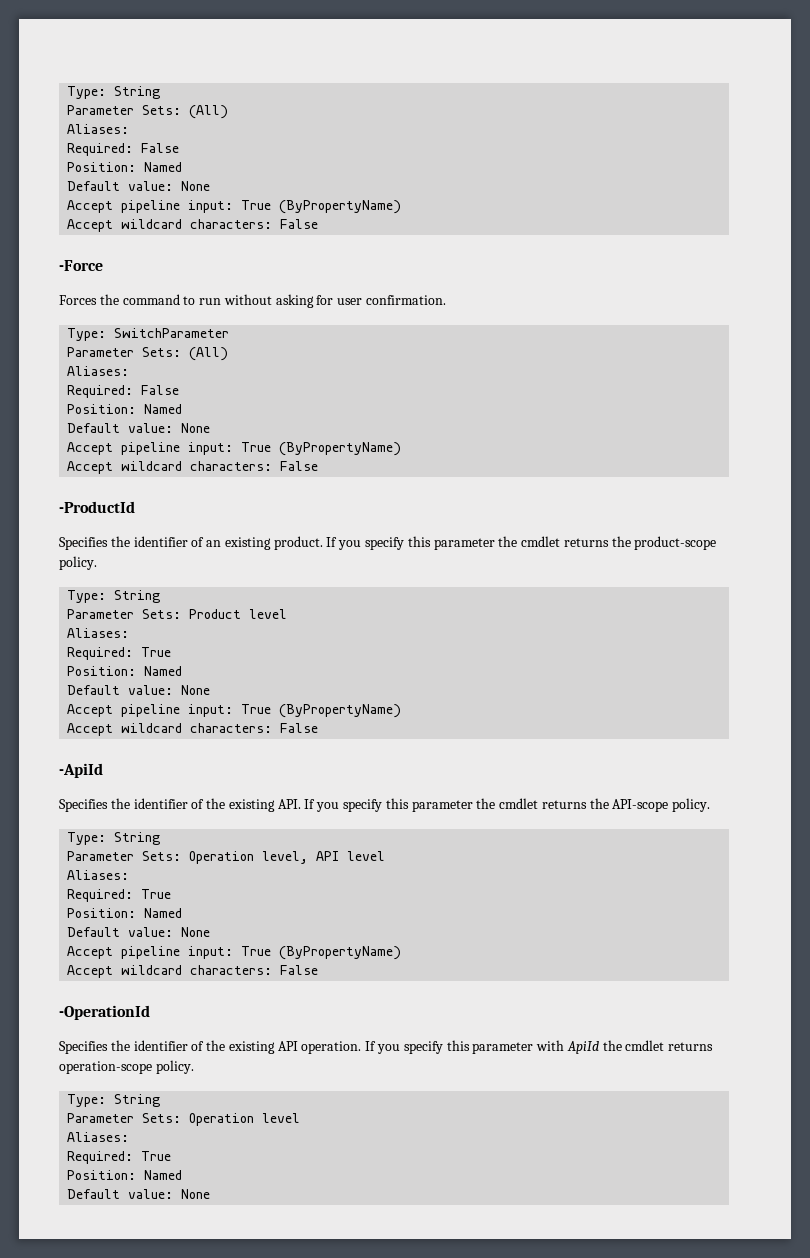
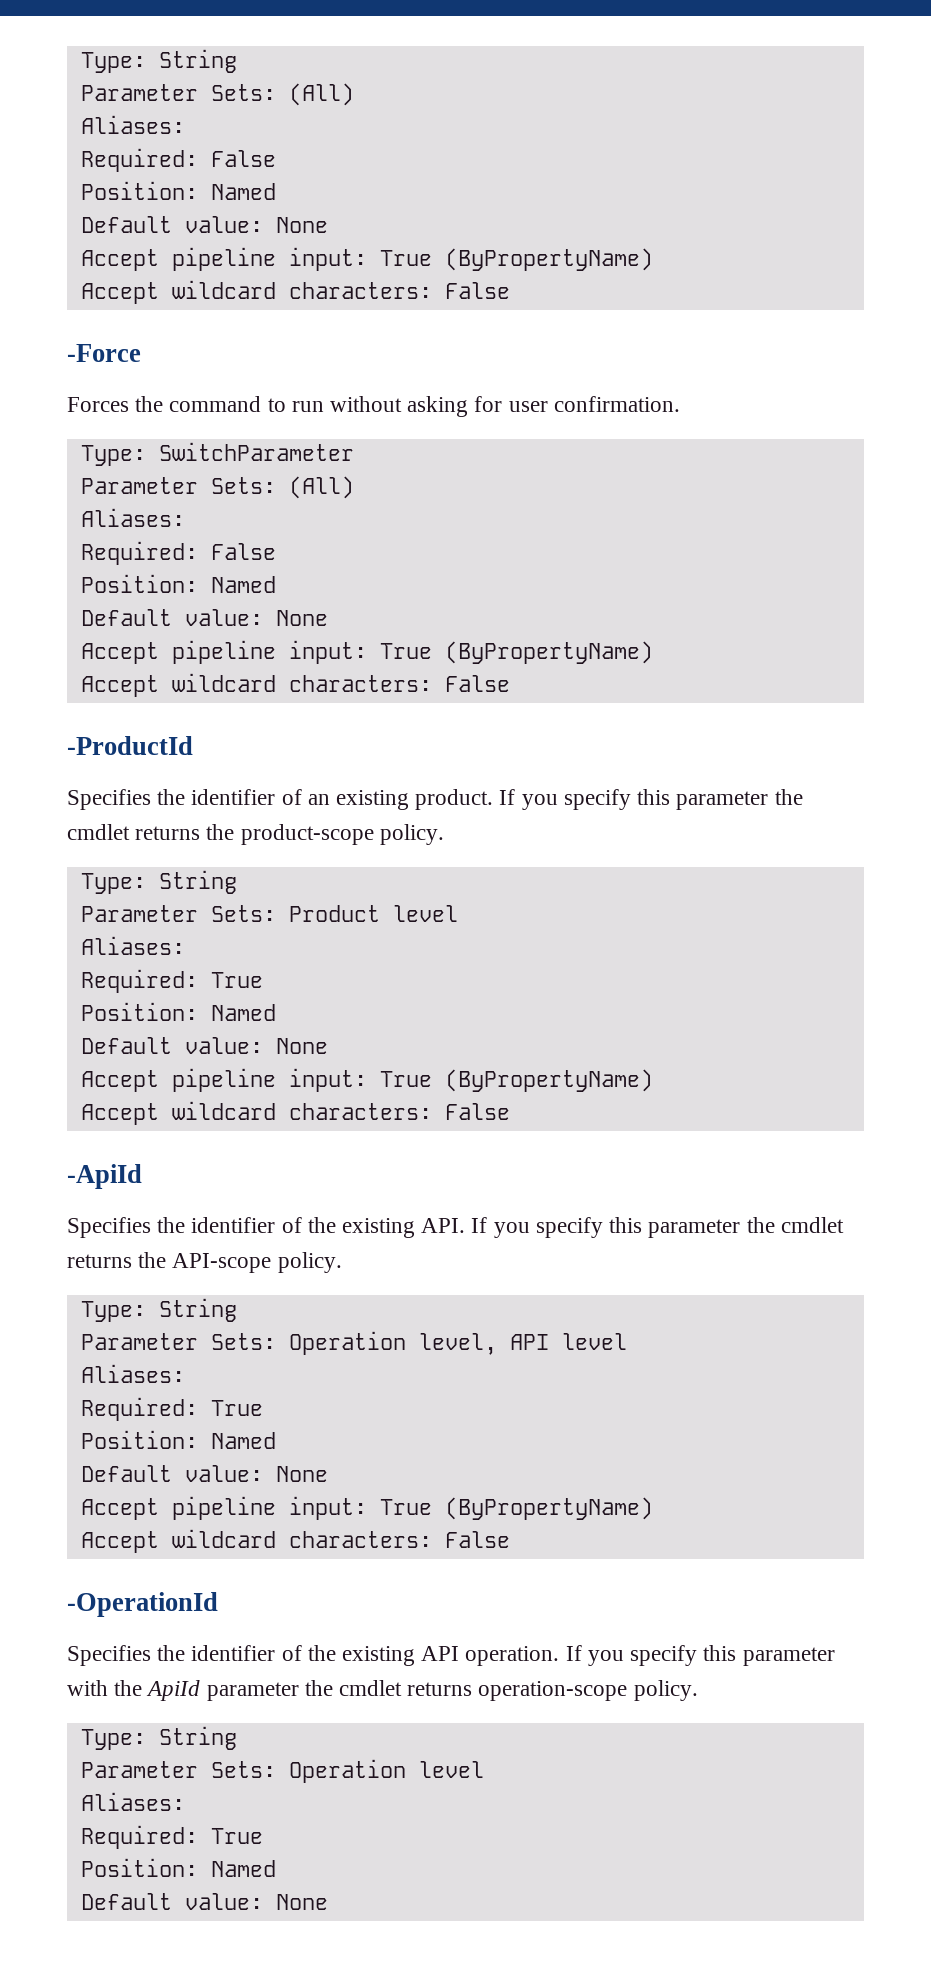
- If you specify this parameter with ApiId the cmdlet returns operation-scope policy.
+ If you specify this parameter with the ApiId parameter the cmdlet returns operation-scope policy.

